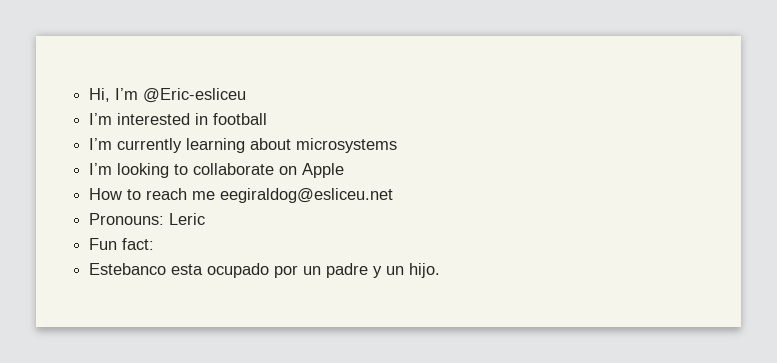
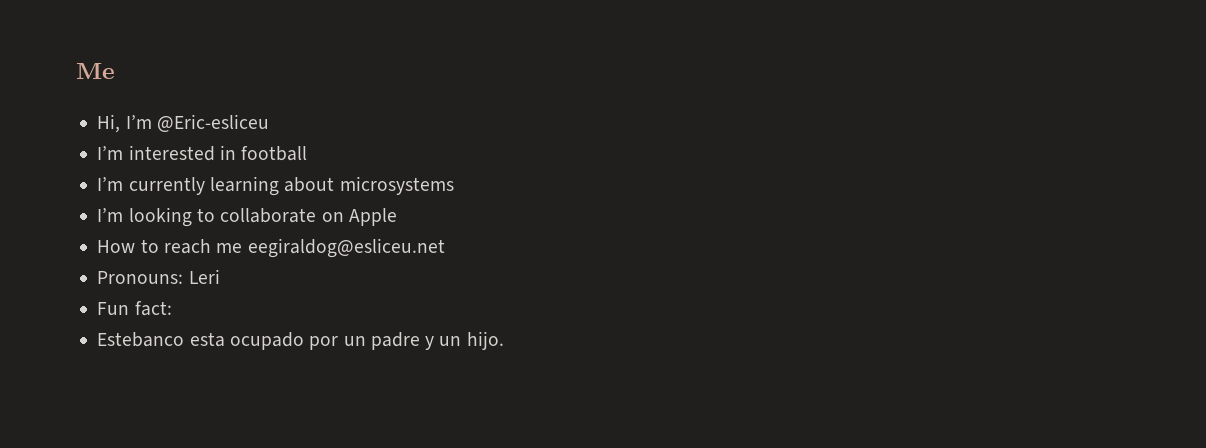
+ Me
- Pronouns: Leric
+ Pronouns: Leri

